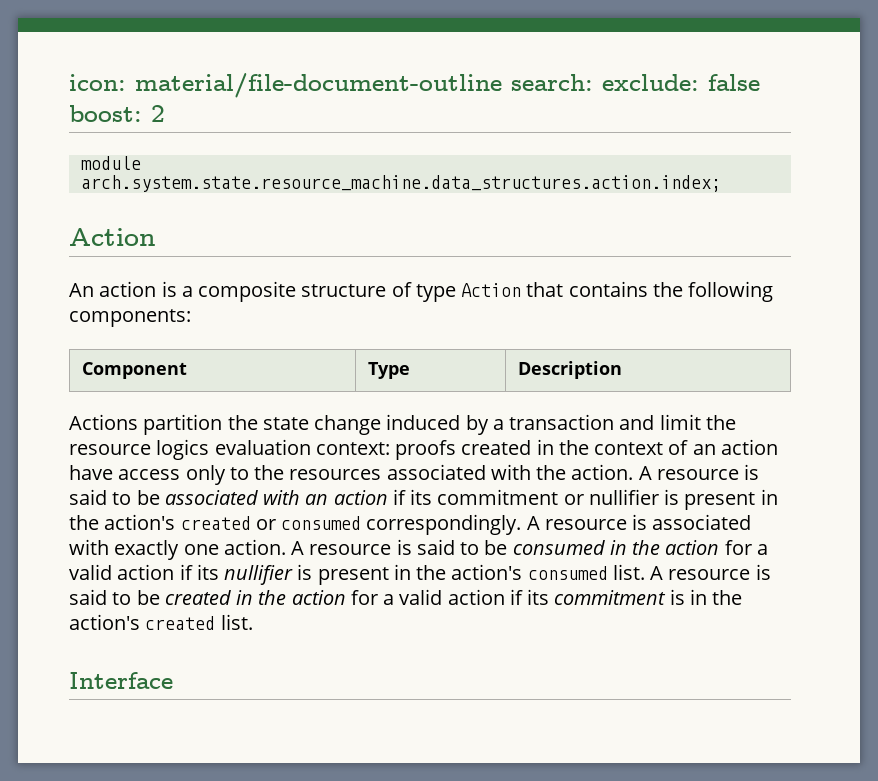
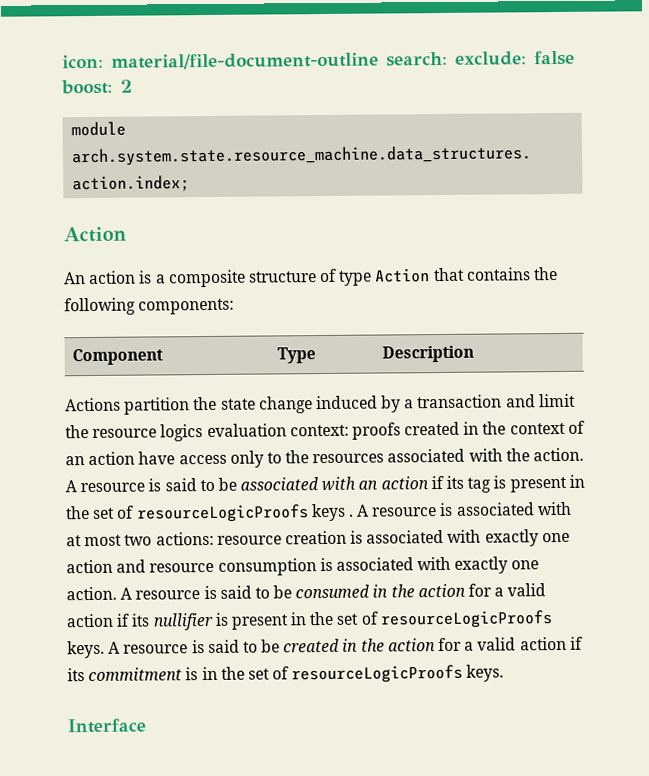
- A resource is said to be associated with an action if its commitment or nullifier is present in the action's created or consumed correspondingly.
+ A resource is said to be associated with an action if its tag is present in the set of resourceLogicProofs keys .
- A resource is associated with exactly one action.
+ A resource is associated with at most two actions: resource creation is associated with exactly one action and resource consumption is associated with exactly one action.
- A resource is said to be consumed in the action for a valid action if its nullifier is present in the action's consumed list.
+ A resource is said to be consumed in the action for a valid action if its nullifier is present in the set of resourceLogicProofs keys.
- A resource is said to be created in the action for a valid action if its commitment is in the action's created list.
+ A resource is said to be created in the action for a valid action if its commitment is in the set of resourceLogicProofs keys.

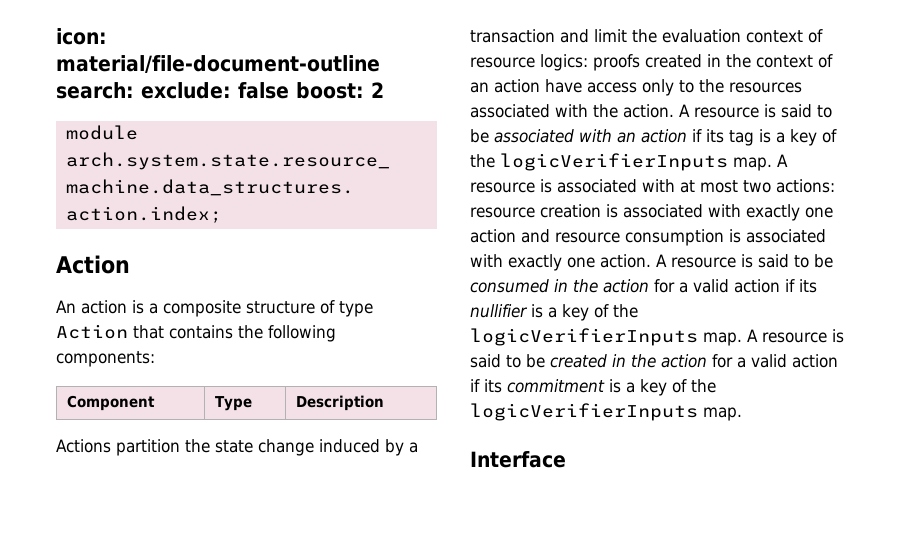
- Actions partition the state change induced by a transaction and limit the resource logics evaluation context: proofs created in the context of an action have access only to the resources associated with the action.
+ Actions partition the state change induced by a transaction and limit the evaluation context of resource logics: proofs created in the context of an action have access only to the resources associated with the action.
- A resource is said to be associated with an action if its tag is present in the set of resourceLogicProofs keys .
+ A resource is said to be associated with an action if its tag is a key of the logicVerifierInputs map.
- A resource is said to be consumed in the action for a valid action if its nullifier is present in the set of resourceLogicProofs keys.
+ A resource is said to be consumed in the action for a valid action if its nullifier is a key of the logicVerifierInputs map.
- A resource is said to be created in the action for a valid action if its commitment is in the set of resourceLogicProofs keys.
+ A resource is said to be created in the action for a valid action if its commitment is a key of the logicVerifierInputs map.

